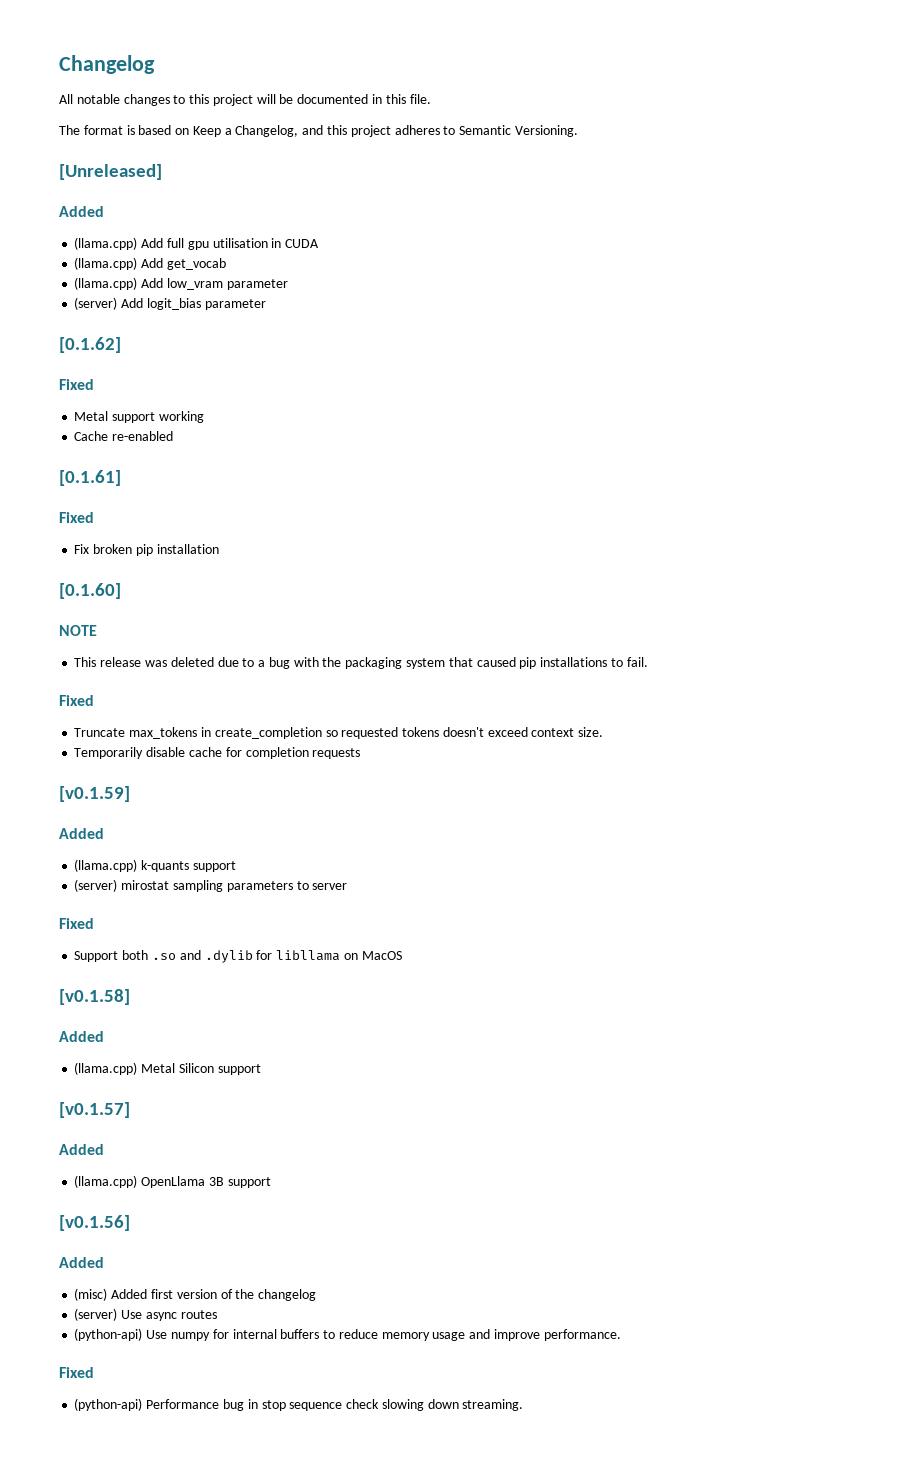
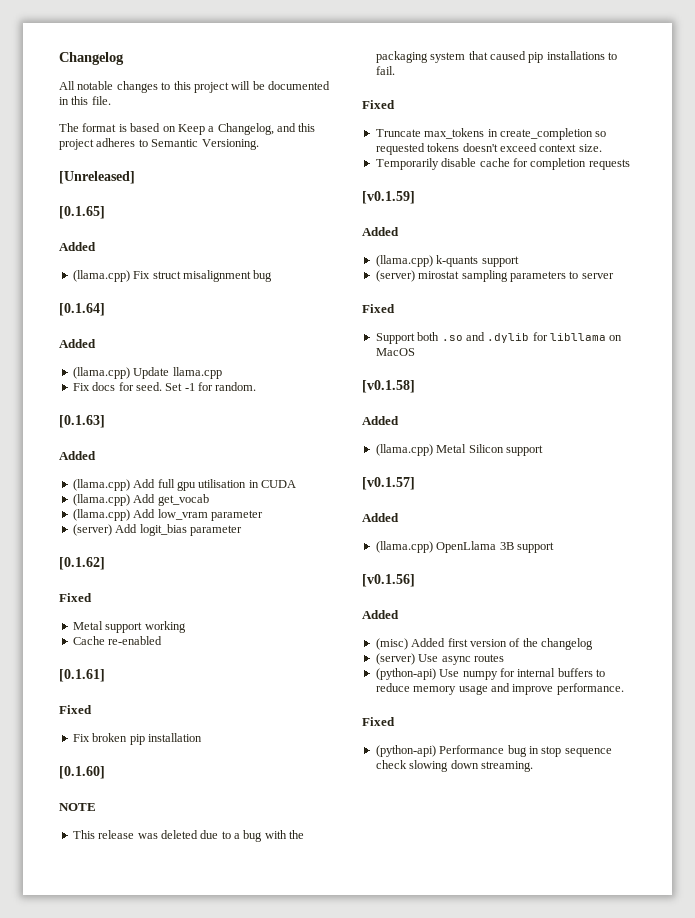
+ [0.1.65]
+ Added
+ (llama.cpp) Fix struct misalignment bug
+ [0.1.64]
+ Added
+ (llama.cpp) Update llama.cpp
+ Fix docs for seed. Set -1 for random.
+ [0.1.63]

